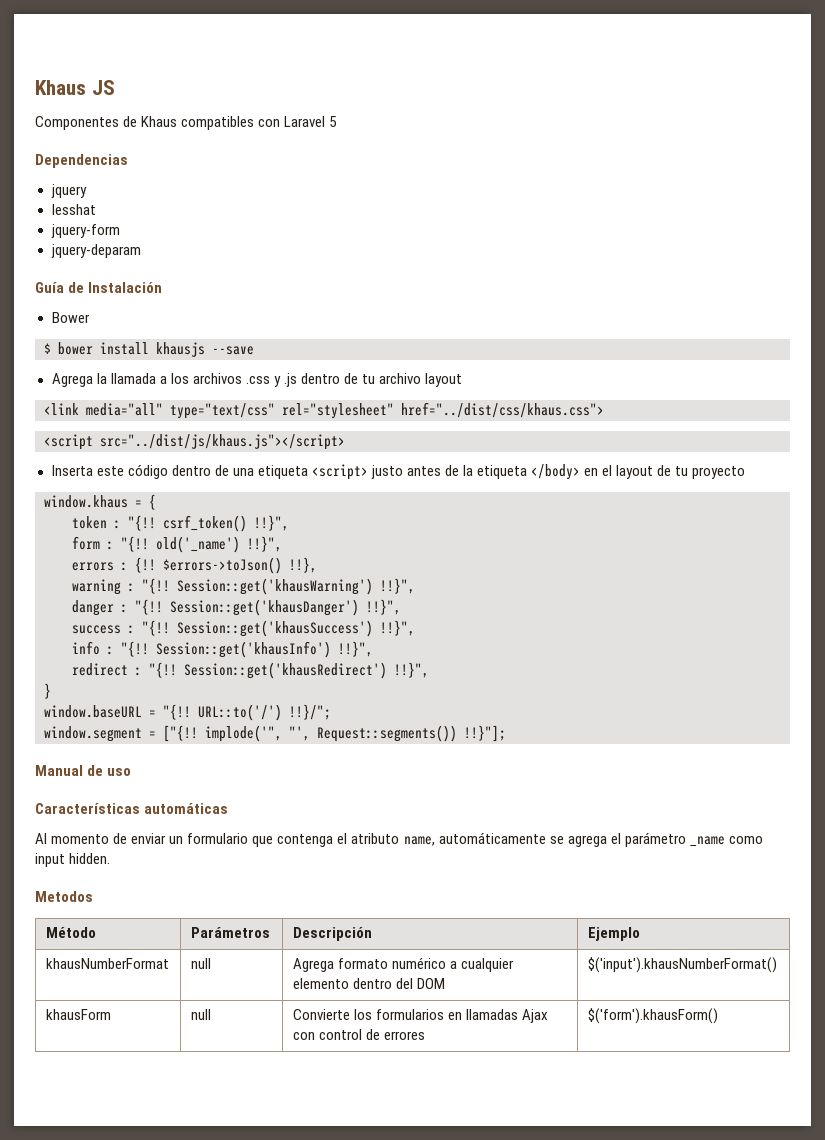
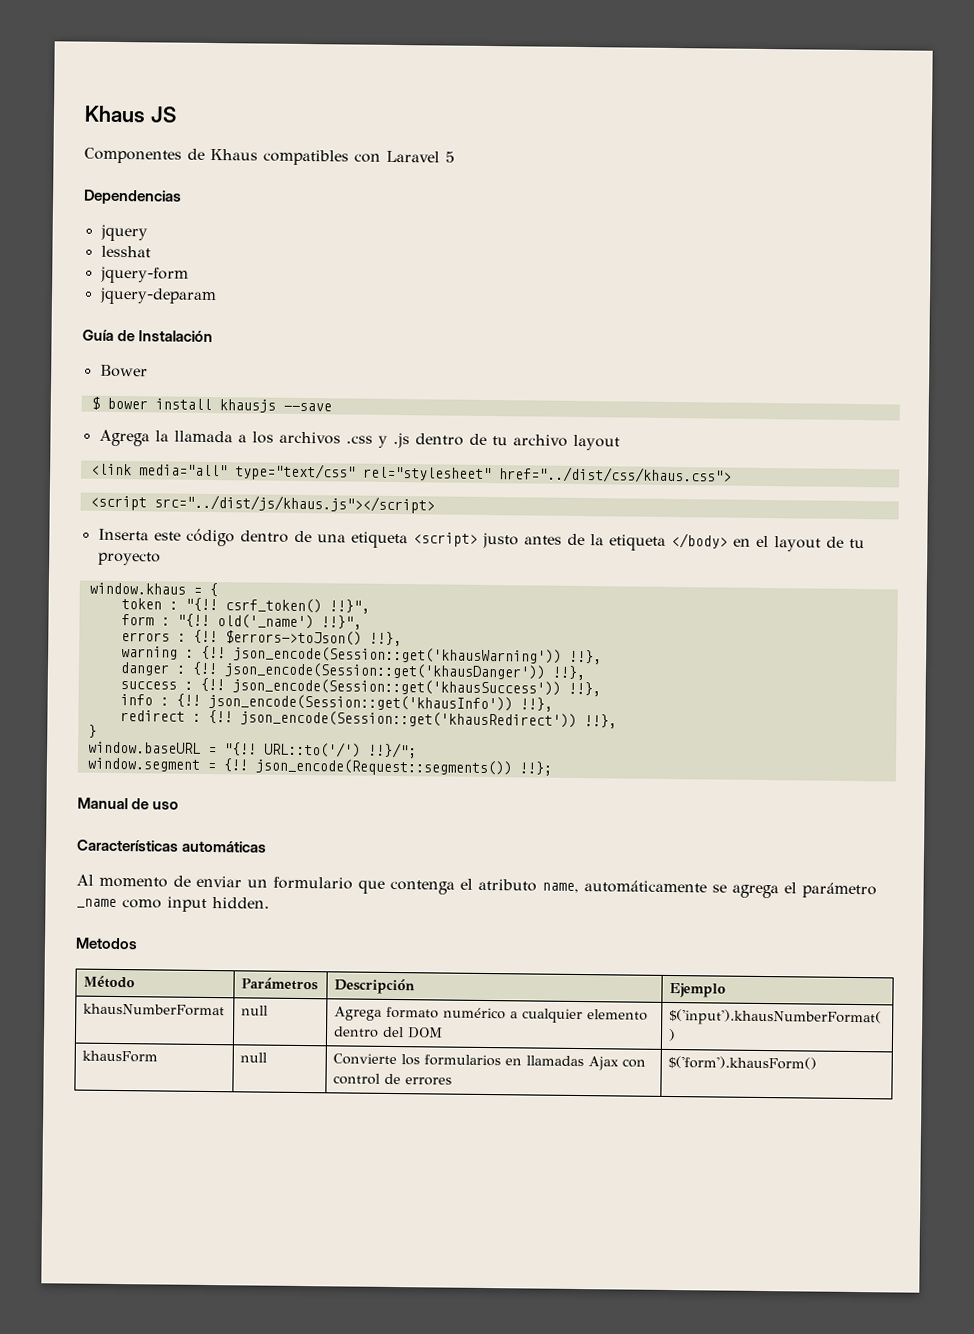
- warning : "{!! Session::get('khausWarning') !!}",
+ warning : {!! json_encode(Session::get('khausWarning')) !!},
- danger : "{!! Session::get('khausDanger') !!}",
+ danger : {!! json_encode(Session::get('khausDanger')) !!},
- success : "{!! Session::get('khausSuccess') !!}",
+ success : {!! json_encode(Session::get('khausSuccess')) !!},
- info : "{!! Session::get('khausInfo') !!}",
+ info : {!! json_encode(Session::get('khausInfo')) !!},
- redirect : "{!! Session::get('khausRedirect') !!}",
+ redirect : {!! json_encode(Session::get('khausRedirect')) !!},
- window.segment = ["{!! implode('", "', Request::segments()) !!}"];
+ window.segment = {!! json_encode(Request::segments()) !!};

